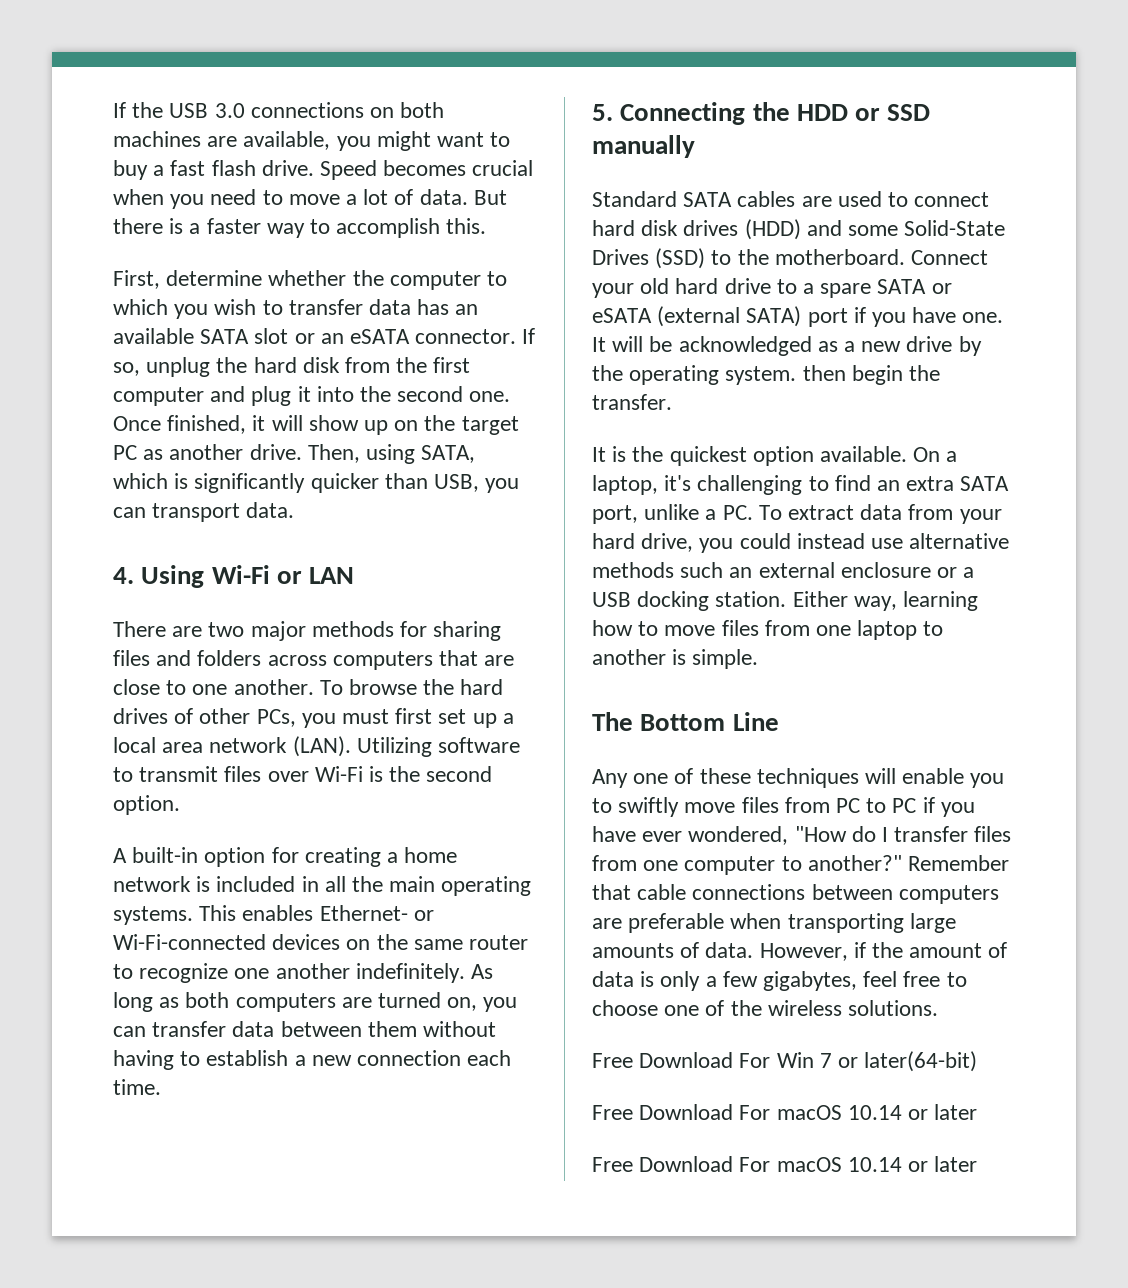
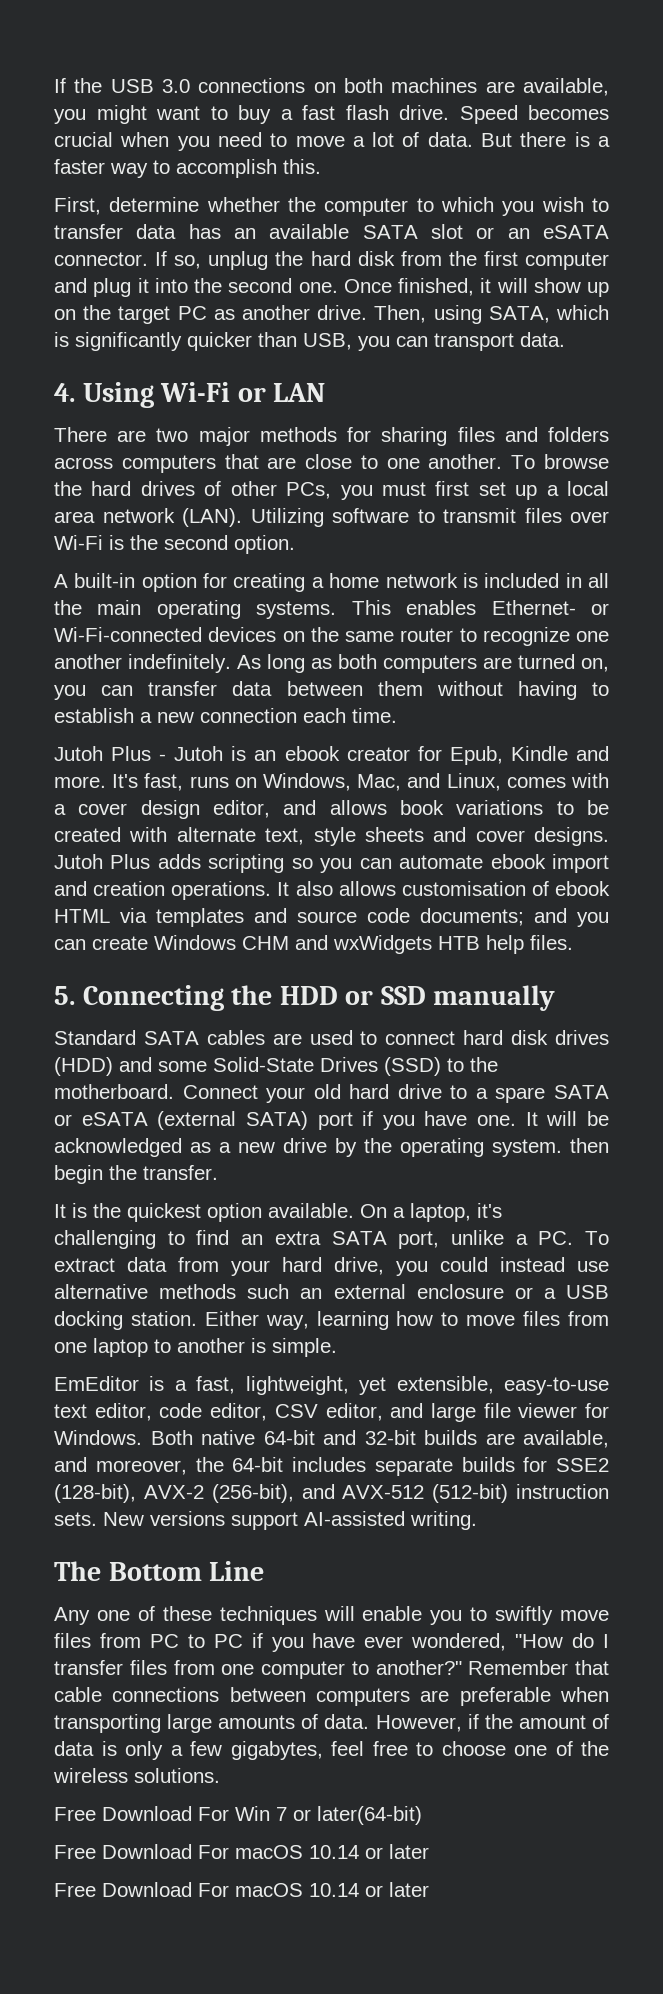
+ Jutoh Plus - Jutoh is an ebook creator for Epub, Kindle and more. It's fast, runs on Windows, Mac, and Linux, comes with a cover design editor, and allows book variations to be created with alternate text, style sheets and cover designs. Jutoh Plus adds scripting so you can automate ebook import and creation operations. It also allows customisation of ebook HTML via templates and source code documents; and you can create Windows CHM and wxWidgets HTB help files.
+ EmEditor is a fast, lightweight, yet extensible, easy-to-use text editor, code editor, CSV editor, and large file viewer for Windows. Both native 64-bit and 32-bit builds are available, and moreover, the 64-bit includes separate builds for SSE2 (128-bit), AVX-2 (256-bit), and AVX-512 (512-bit) instruction sets. New versions support AI-assisted writing.

